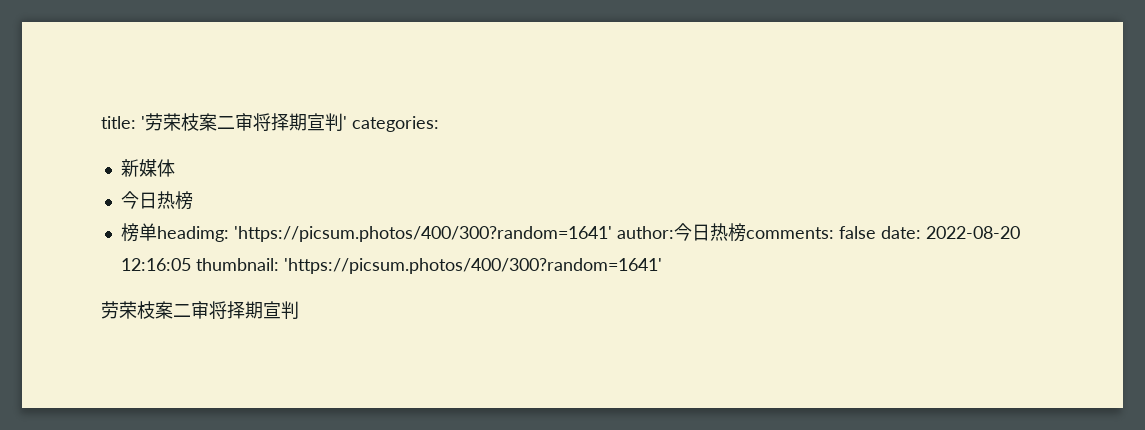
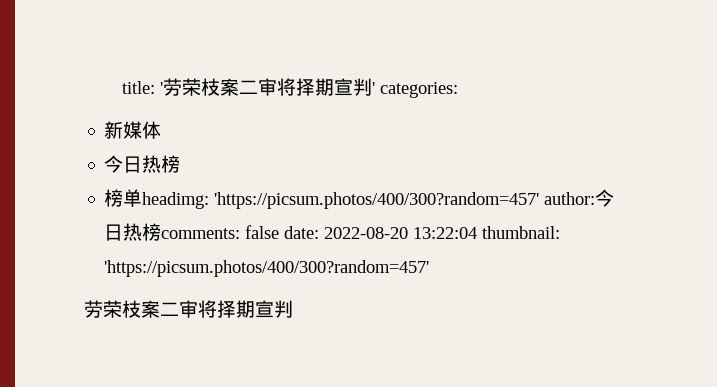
- 榜单headimg: 'https://picsum.photos/400/300?random=1641' author:今日热榜comments: false date: 2022-08-20 12:16:05 thumbnail: 'https://picsum.photos/400/300?random=1641'
+ 榜单headimg: 'https://picsum.photos/400/300?random=457' author:今日热榜comments: false date: 2022-08-20 13:22:04 thumbnail: 'https://picsum.photos/400/300?random=457'

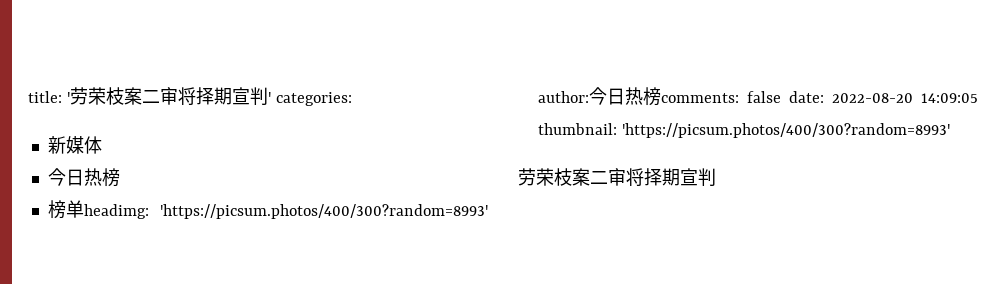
- 榜单headimg: 'https://picsum.photos/400/300?random=457' author:今日热榜comments: false date: 2022-08-20 13:22:04 thumbnail: 'https://picsum.photos/400/300?random=457'
+ 榜单headimg: 'https://picsum.photos/400/300?random=8993' author:今日热榜comments: false date: 2022-08-20 14:09:05 thumbnail: 'https://picsum.photos/400/300?random=8993'

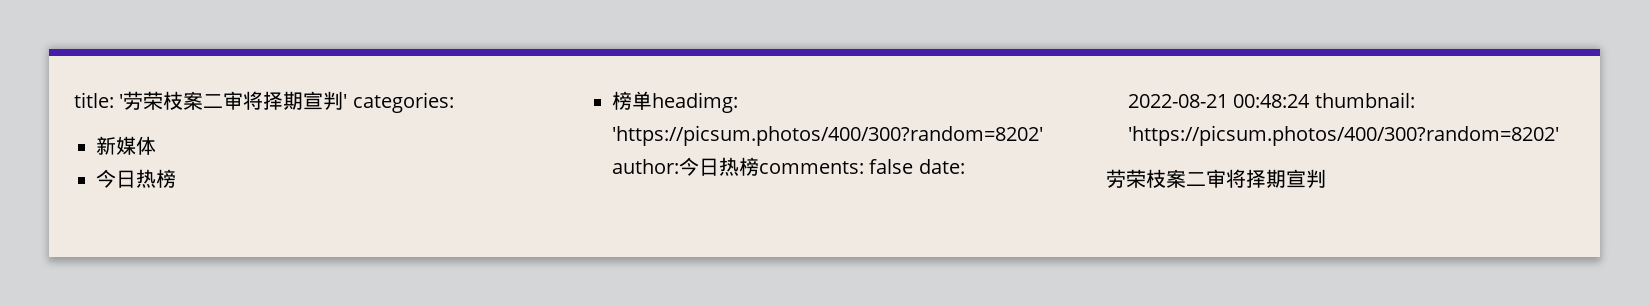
- 榜单headimg: 'https://picsum.photos/400/300?random=8993' author:今日热榜comments: false date: 2022-08-20 14:09:05 thumbnail: 'https://picsum.photos/400/300?random=8993'
+ 榜单headimg: 'https://picsum.photos/400/300?random=8202' author:今日热榜comments: false date: 2022-08-21 00:48:24 thumbnail: 'https://picsum.photos/400/300?random=8202'

